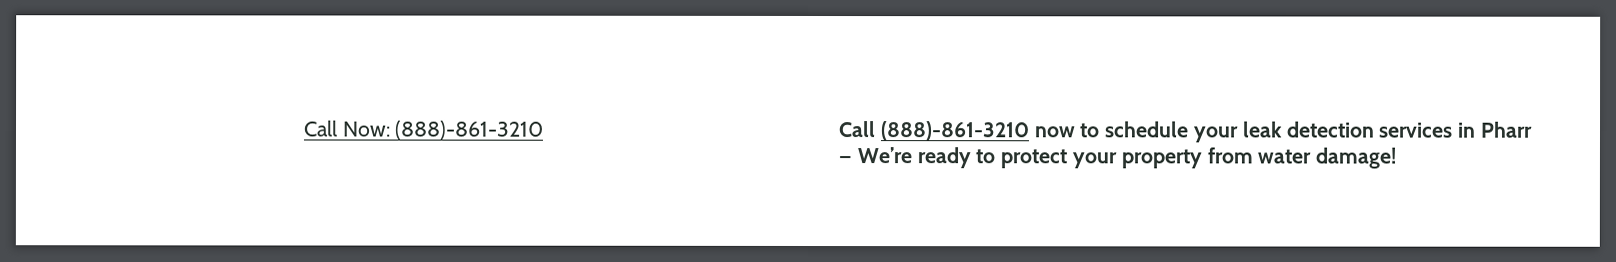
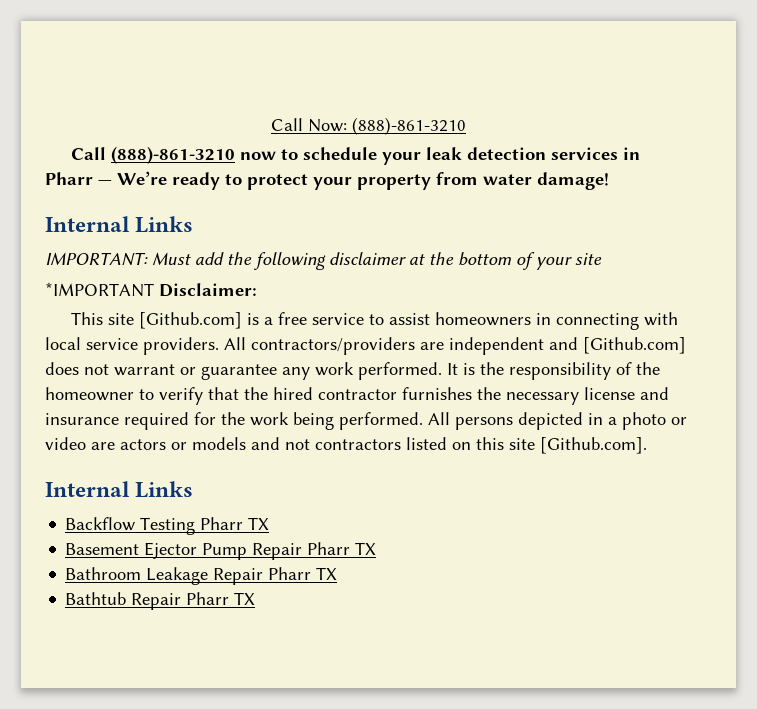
  Call (888)-861-3210 now to schedule your leak detection services in Pharr — We’re ready to protect your property from water damage!
+ Internal Links
+ IMPORTANT: Must add the following disclaimer at the bottom of your site
+ *IMPORTANT Disclaimer:
+ This site [Github.com] is a free service to assist homeowners in connecting with local service providers. All contractors/providers are independent and [Github.com] does not warrant or guarantee any work performed. It is the responsibility of the homeowner to verify that the hired contractor furnishes the necessary license and insurance required for the work being performed. All persons depicted in a photo or video are actors or models and not contractors listed on this site [Github.com].
+ Internal Links
+ Backflow Testing Pharr TX
+ Basement Ejector Pump Repair Pharr TX
+ Bathroom Leakage Repair Pharr TX
+ Bathtub Repair Pharr TX

